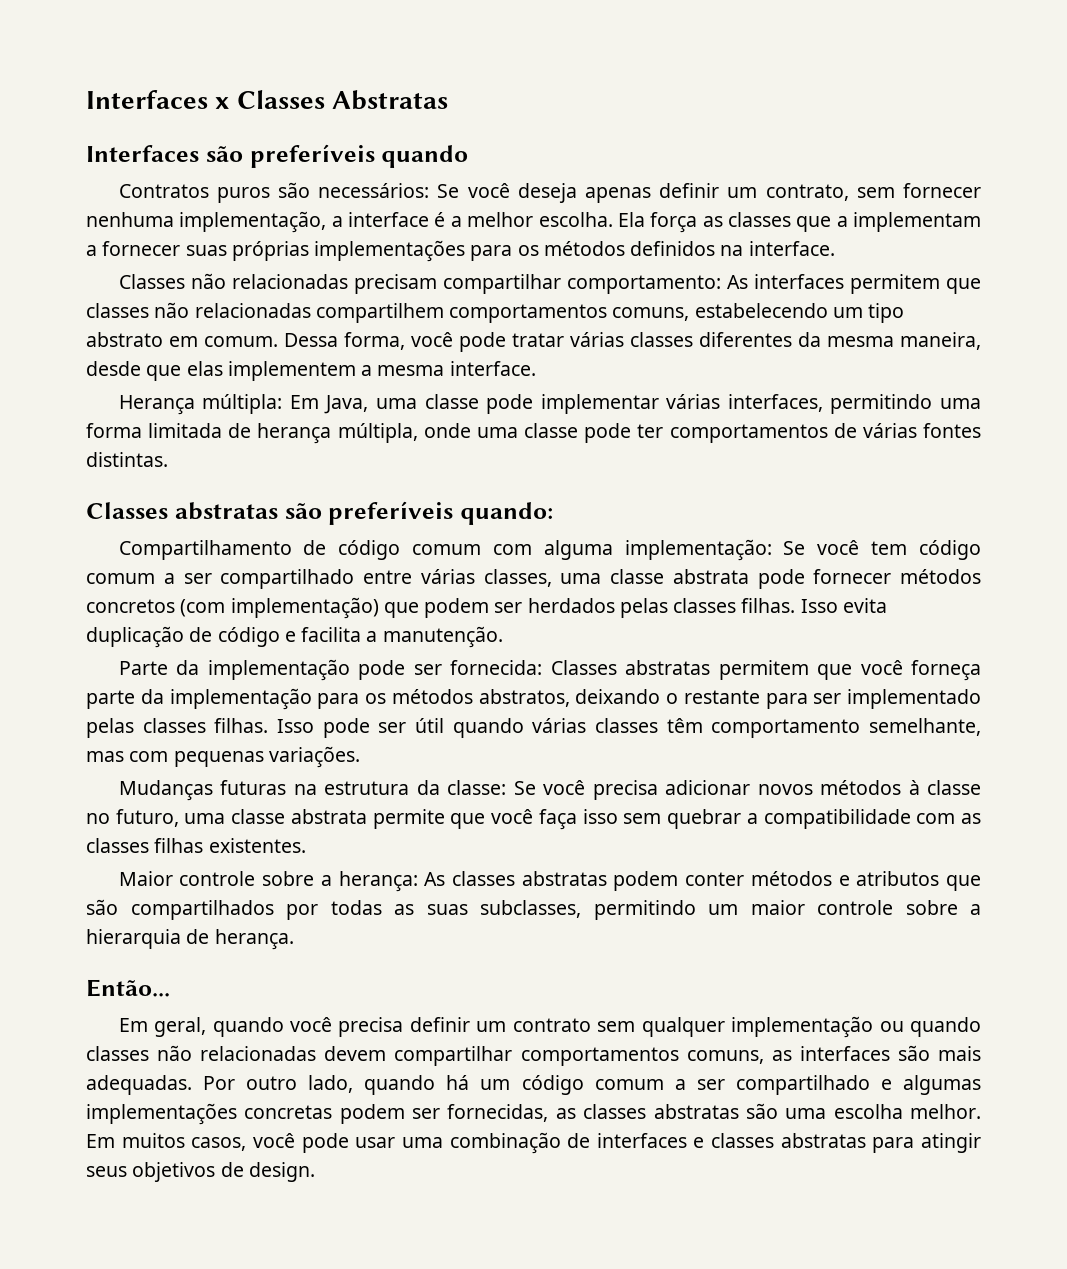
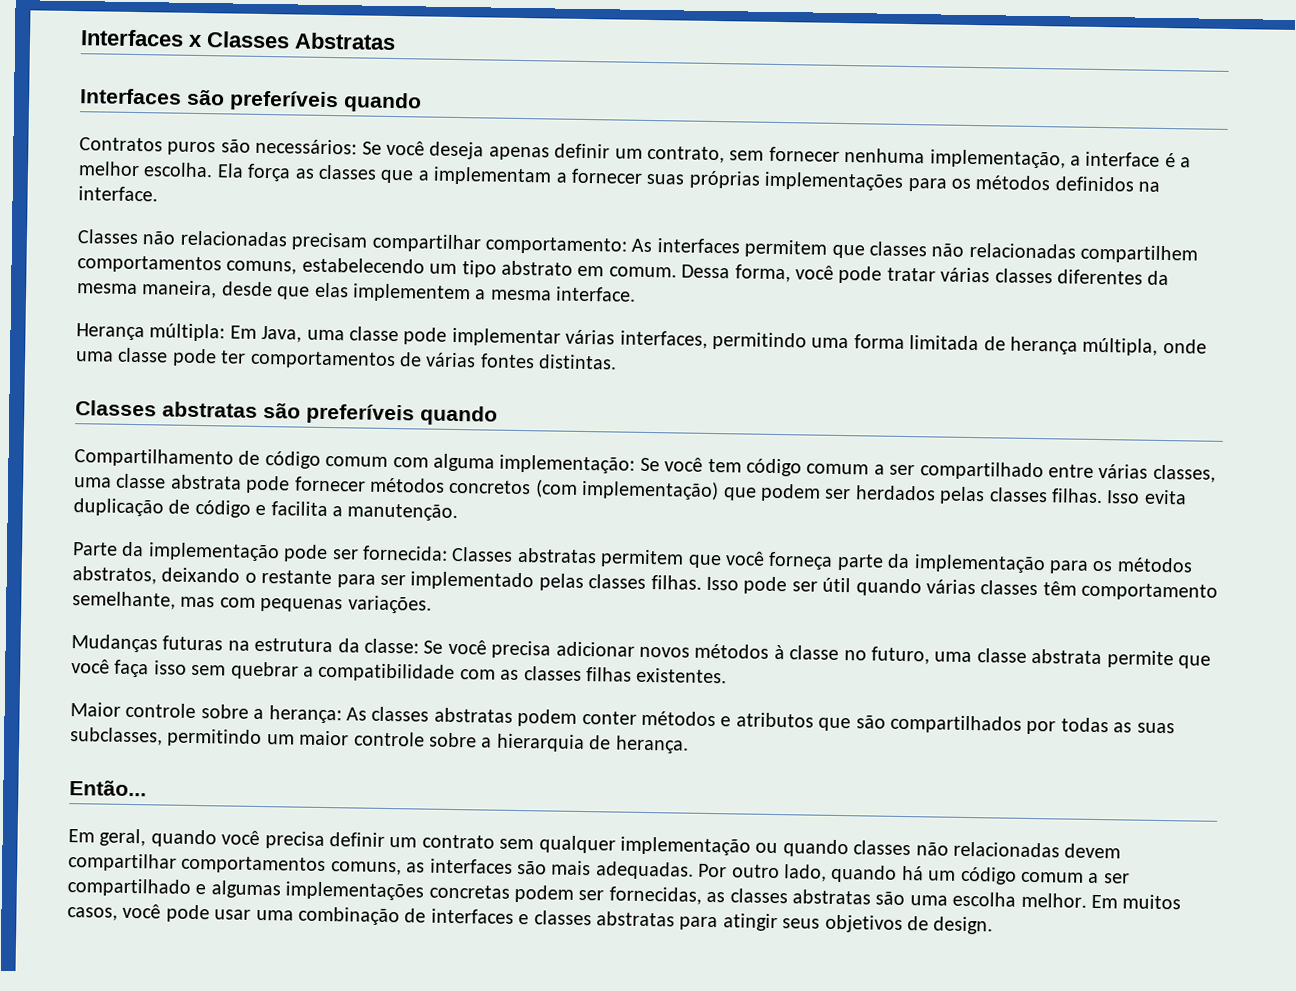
- Classes abstratas são preferíveis quando:
+ Classes abstratas são preferíveis quando

